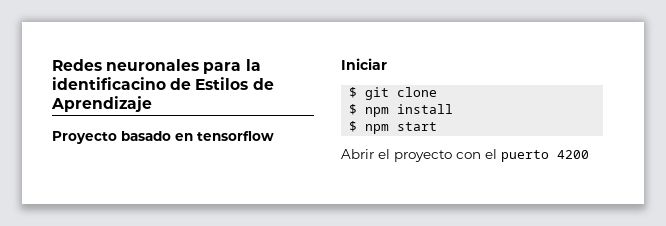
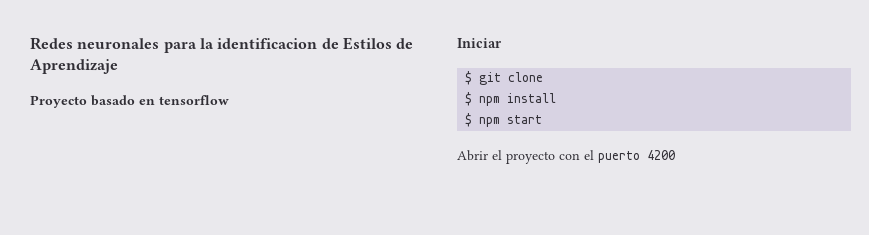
- Redes neuronales para la identificacino de Estilos de Aprendizaje
+ Redes neuronales para la identificacion de Estilos de Aprendizaje

